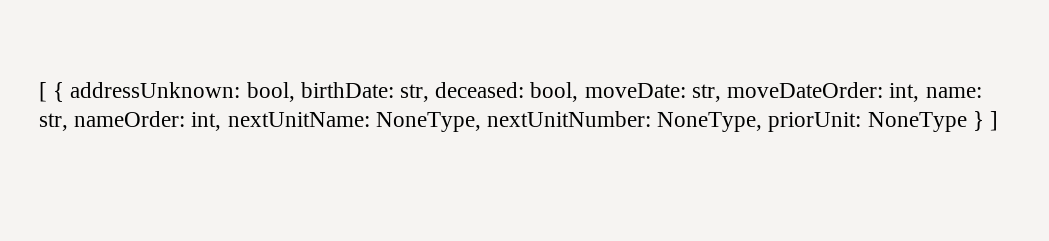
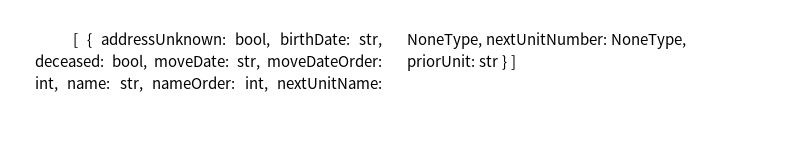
- [ { addressUnknown: bool, birthDate: str, deceased: bool, moveDate: str, moveDateOrder: int, name: str, nameOrder: int, nextUnitName: NoneType, nextUnitNumber: NoneType, priorUnit: NoneType } ]
+ [ { addressUnknown: bool, birthDate: str, deceased: bool, moveDate: str, moveDateOrder: int, name: str, nameOrder: int, nextUnitName: NoneType, nextUnitNumber: NoneType, priorUnit: str } ]

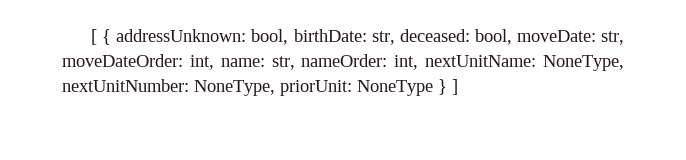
- [ { addressUnknown: bool, birthDate: str, deceased: bool, moveDate: str, moveDateOrder: int, name: str, nameOrder: int, nextUnitName: NoneType, nextUnitNumber: NoneType, priorUnit: str } ]
+ [ { addressUnknown: bool, birthDate: str, deceased: bool, moveDate: str, moveDateOrder: int, name: str, nameOrder: int, nextUnitName: NoneType, nextUnitNumber: NoneType, priorUnit: NoneType } ]

